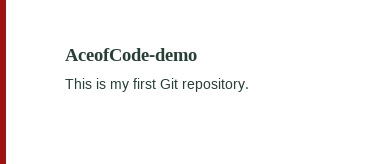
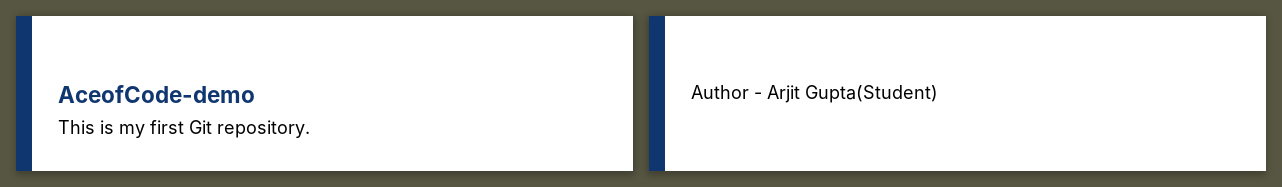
+ Author - Arjit Gupta(Student)

